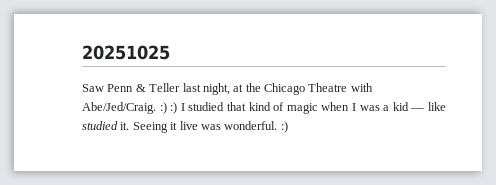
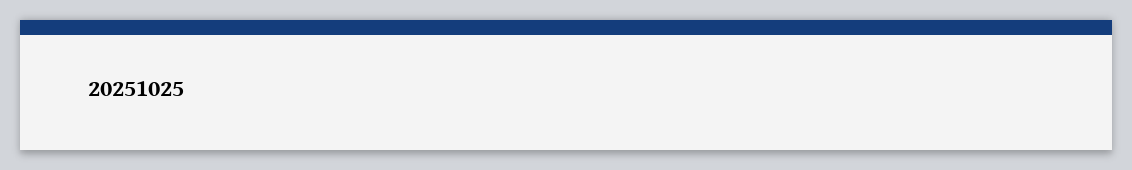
- Saw Penn & Teller last night, at the Chicago Theatre with Abe/Jed/Craig. :) :) I studied that kind of magic when I was a kid — like studied it. Seeing it live was wonderful. :)

